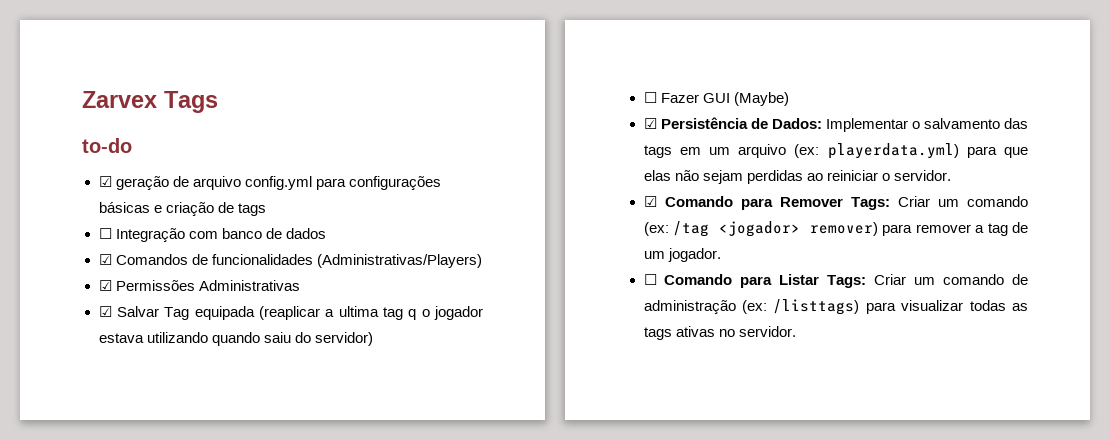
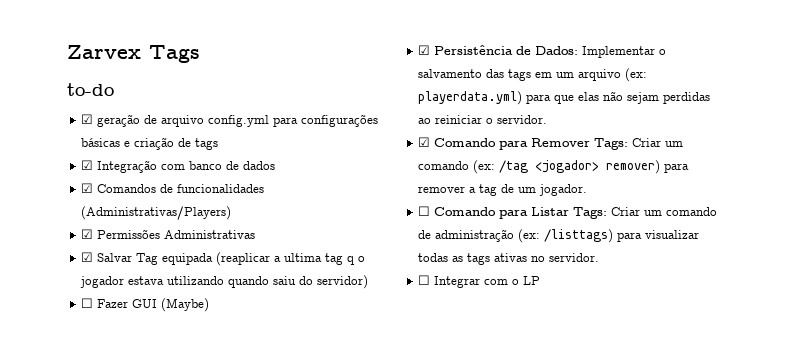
- ☐ Integração com banco de dados
+ ☑ Integração com banco de dados
+ ☐ Integrar com o LP

